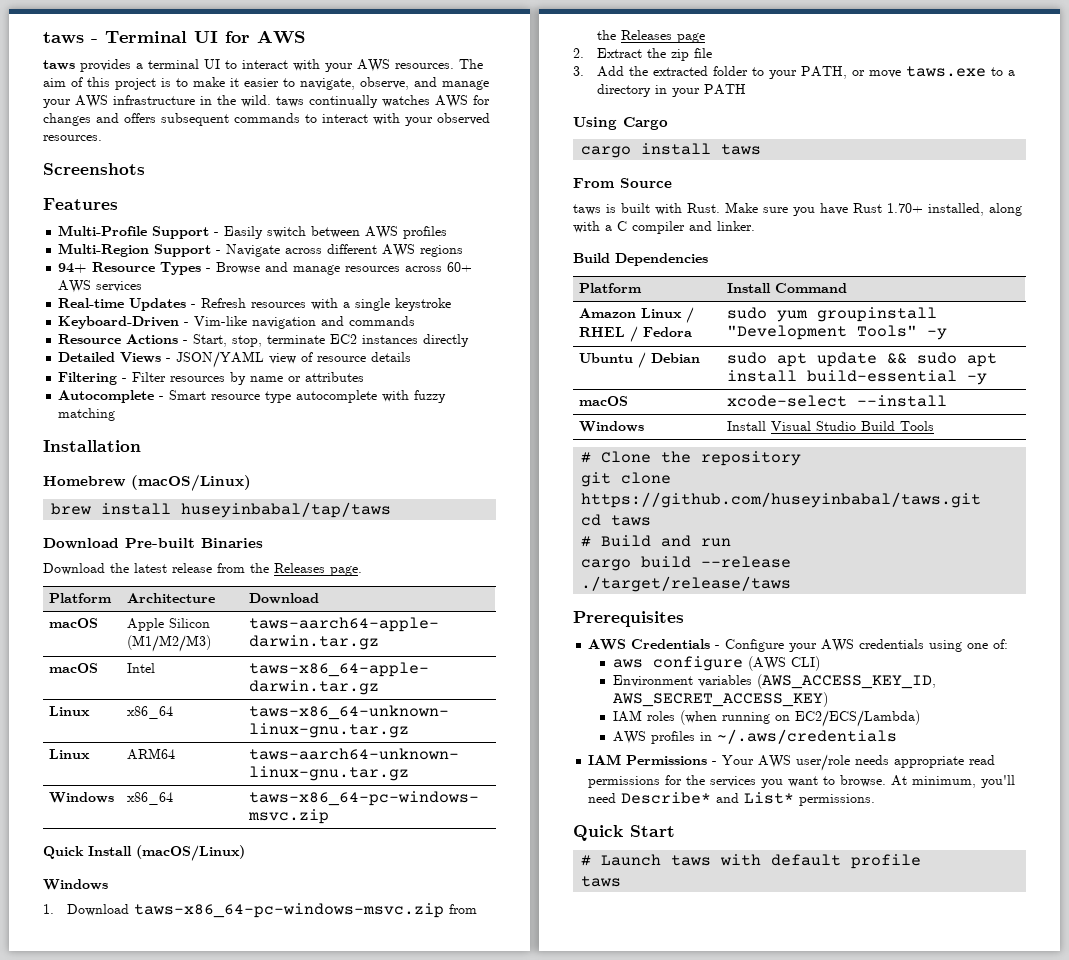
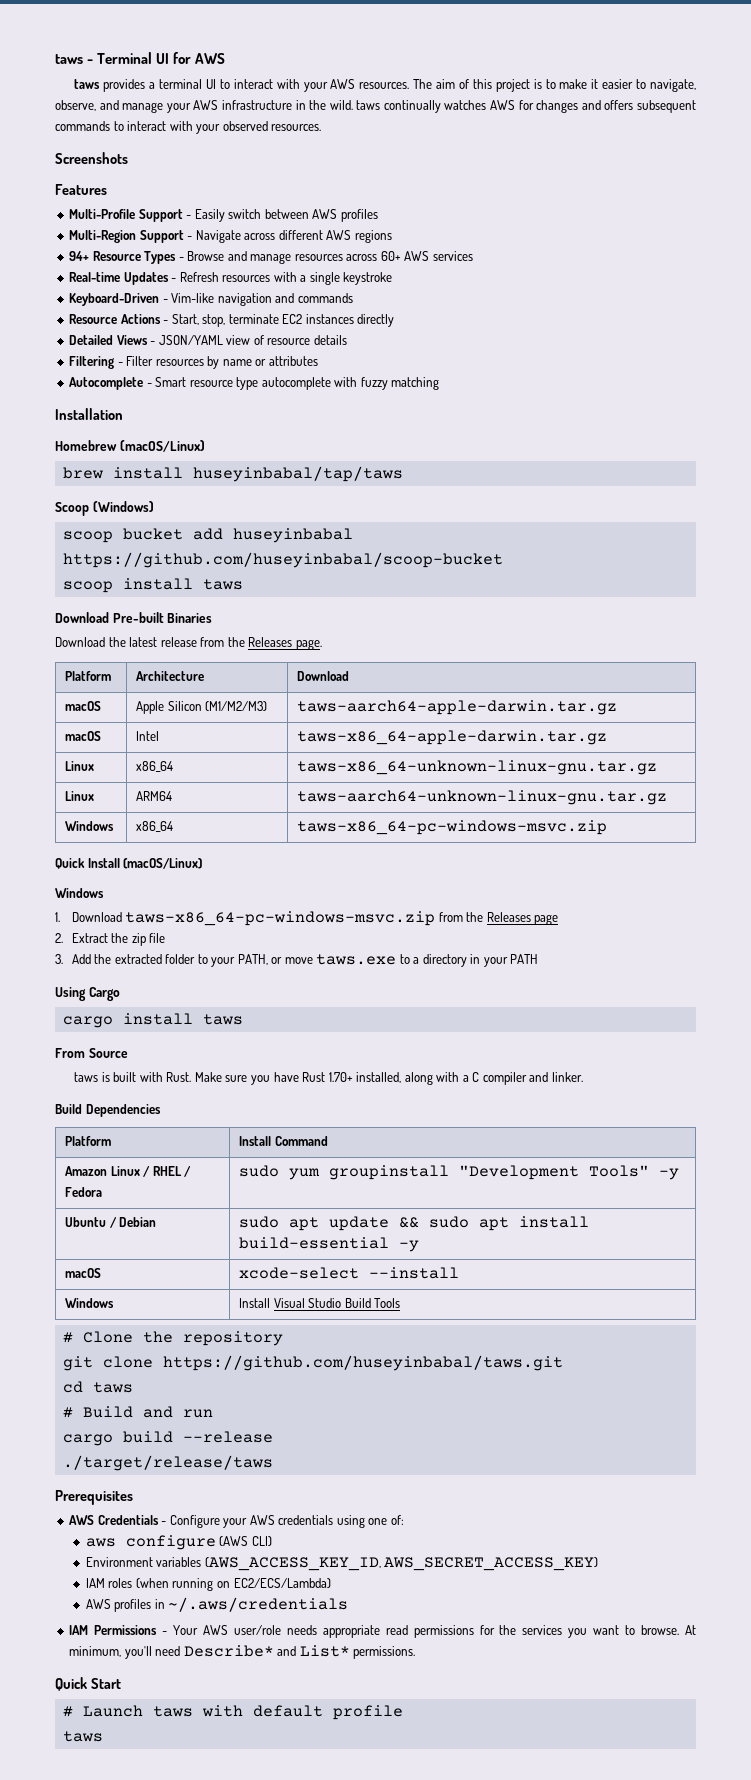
+ Scoop (Windows)
+ scoop bucket add huseyinbabal https://github.com/huseyinbabal/scoop-bucket
+ scoop install taws

